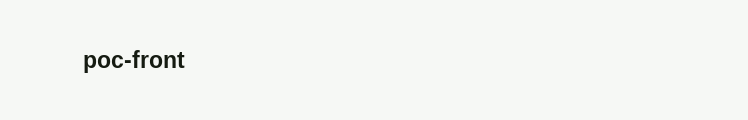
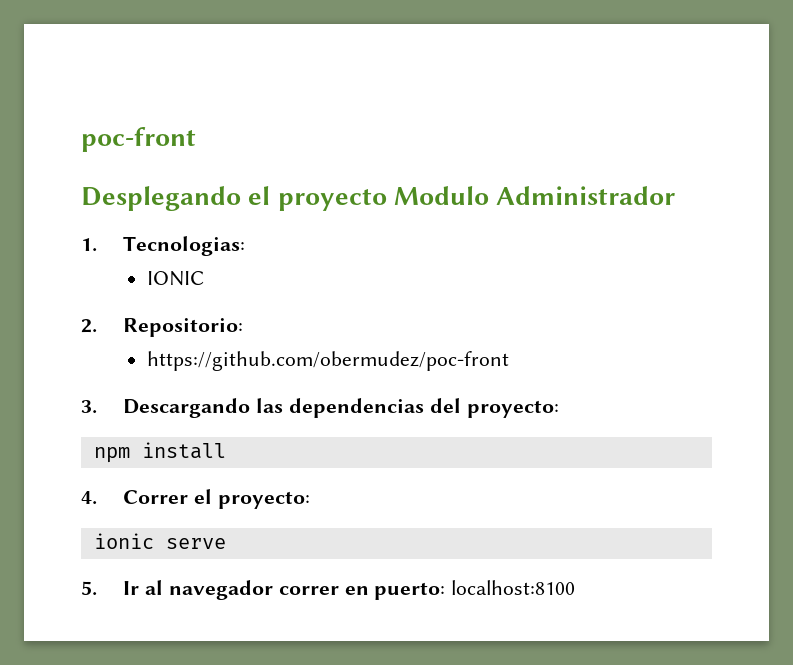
+ Desplegando el proyecto Modulo Administrador
+ 1. Tecnologias:
+ IONIC
+ 2. Repositorio:
+ https://github.com/obermudez/poc-front
+ 3. Descargando las dependencias del proyecto:
+ npm install
+ 4. Correr el proyecto:
+ ionic serve
+ 5. Ir al navegador correr en puerto: localhost:8100

